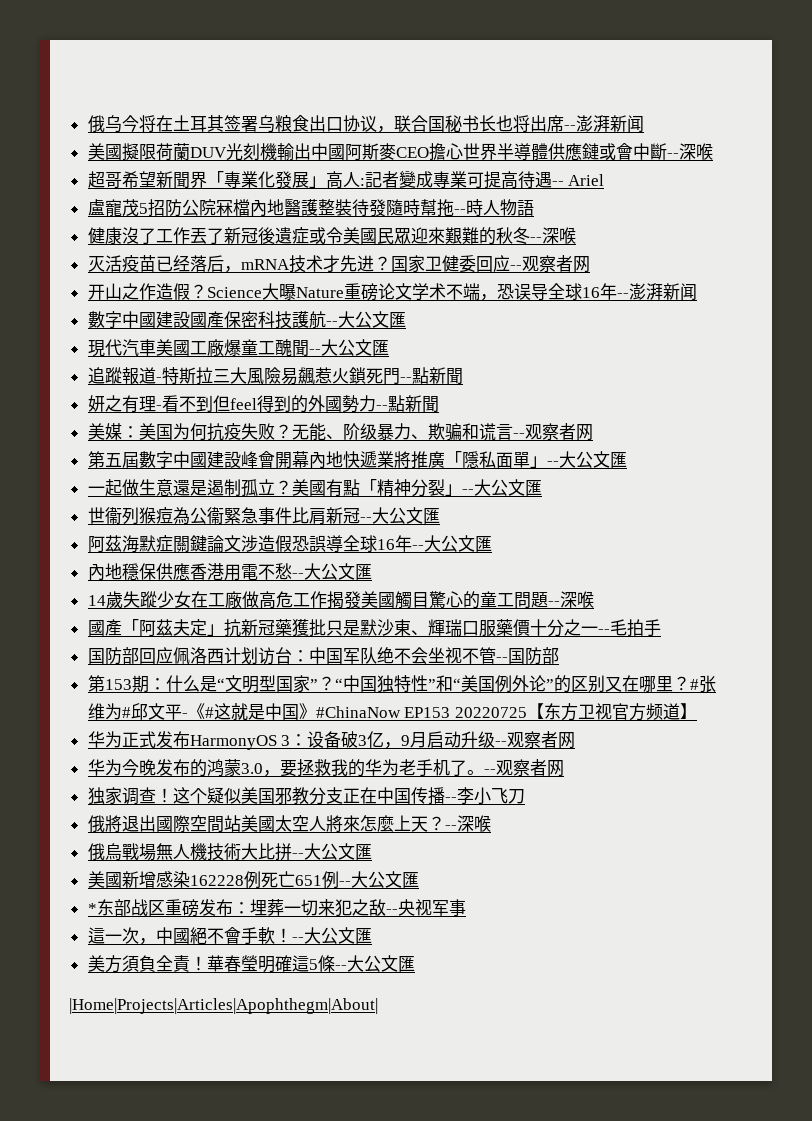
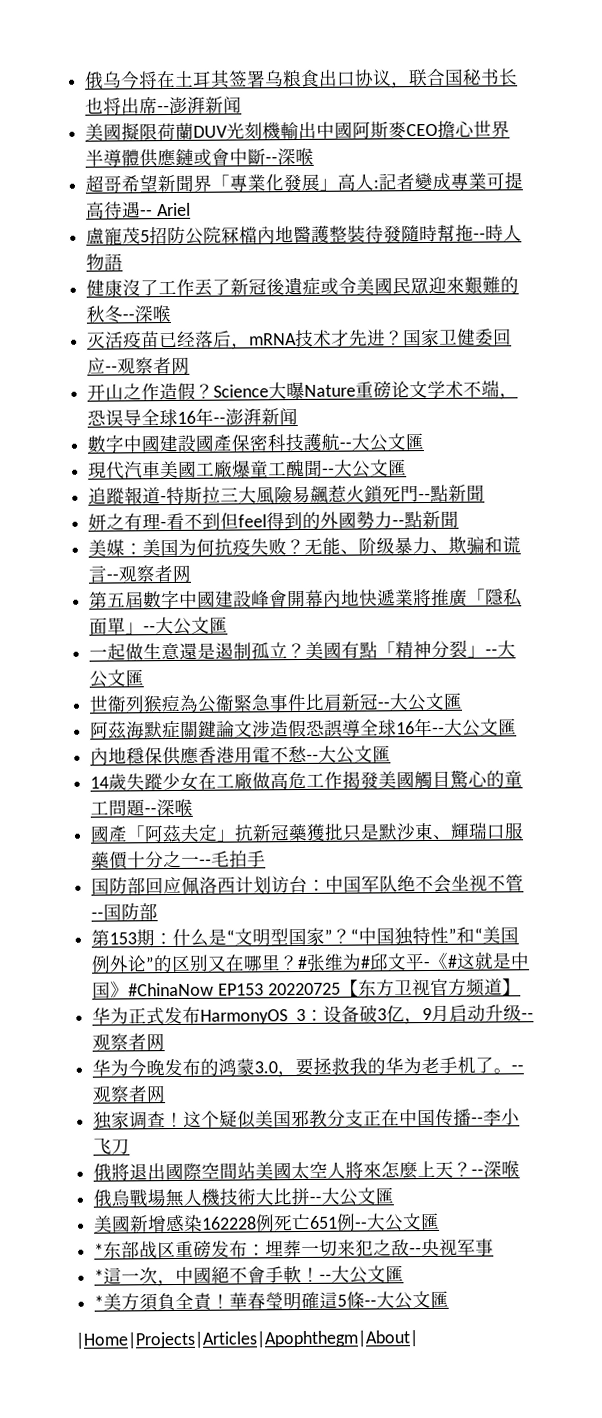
- 這一次，中國絕不會手軟！
+ *這一次，中國絕不會手軟！
- 美方須負全責！
+ *美方須負全責！

